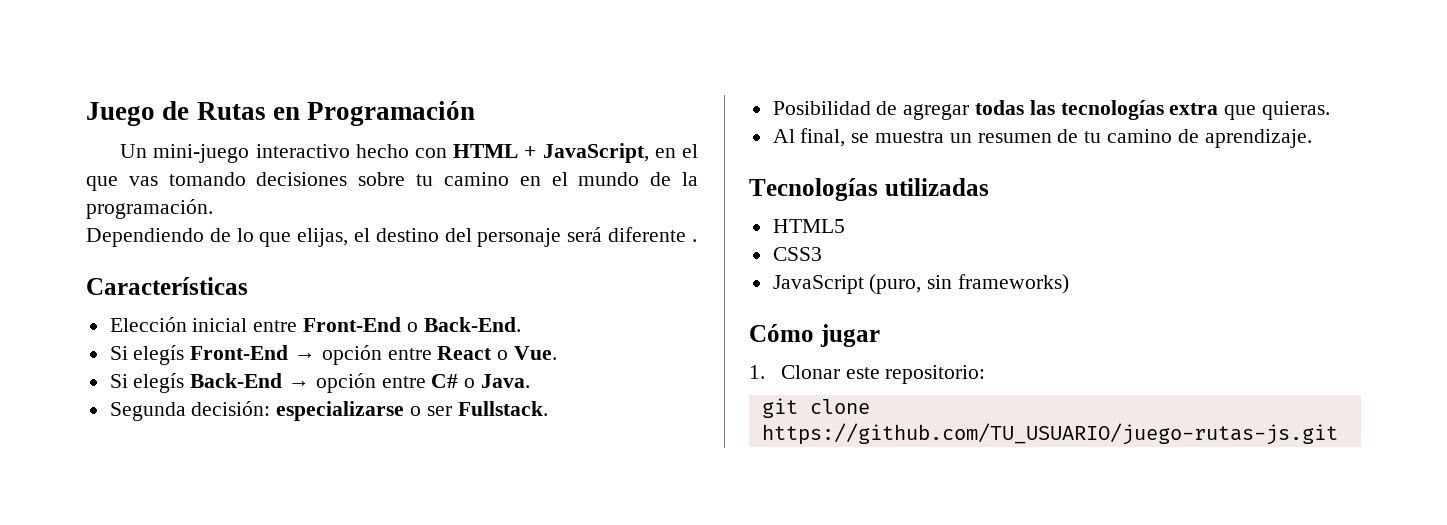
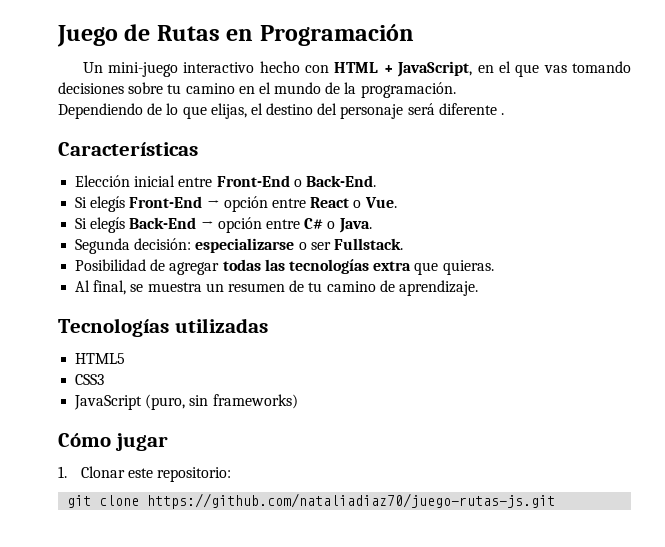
- git clone https://github.com/TU_USUARIO/juego-rutas-js.git
+ git clone https://github.com/nataliadiaz70/juego-rutas-js.git

